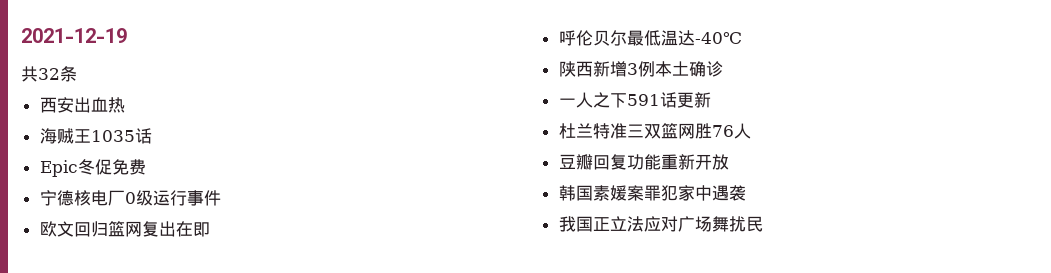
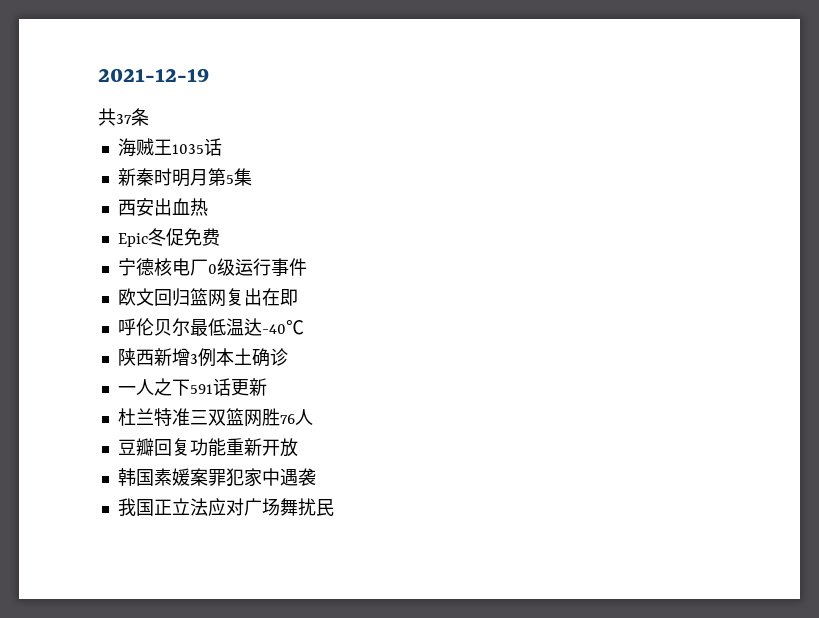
- 共32条
+ 共37条
+ 海贼王1035话
+ 新秦时明月第5集
- 海贼王1035话

